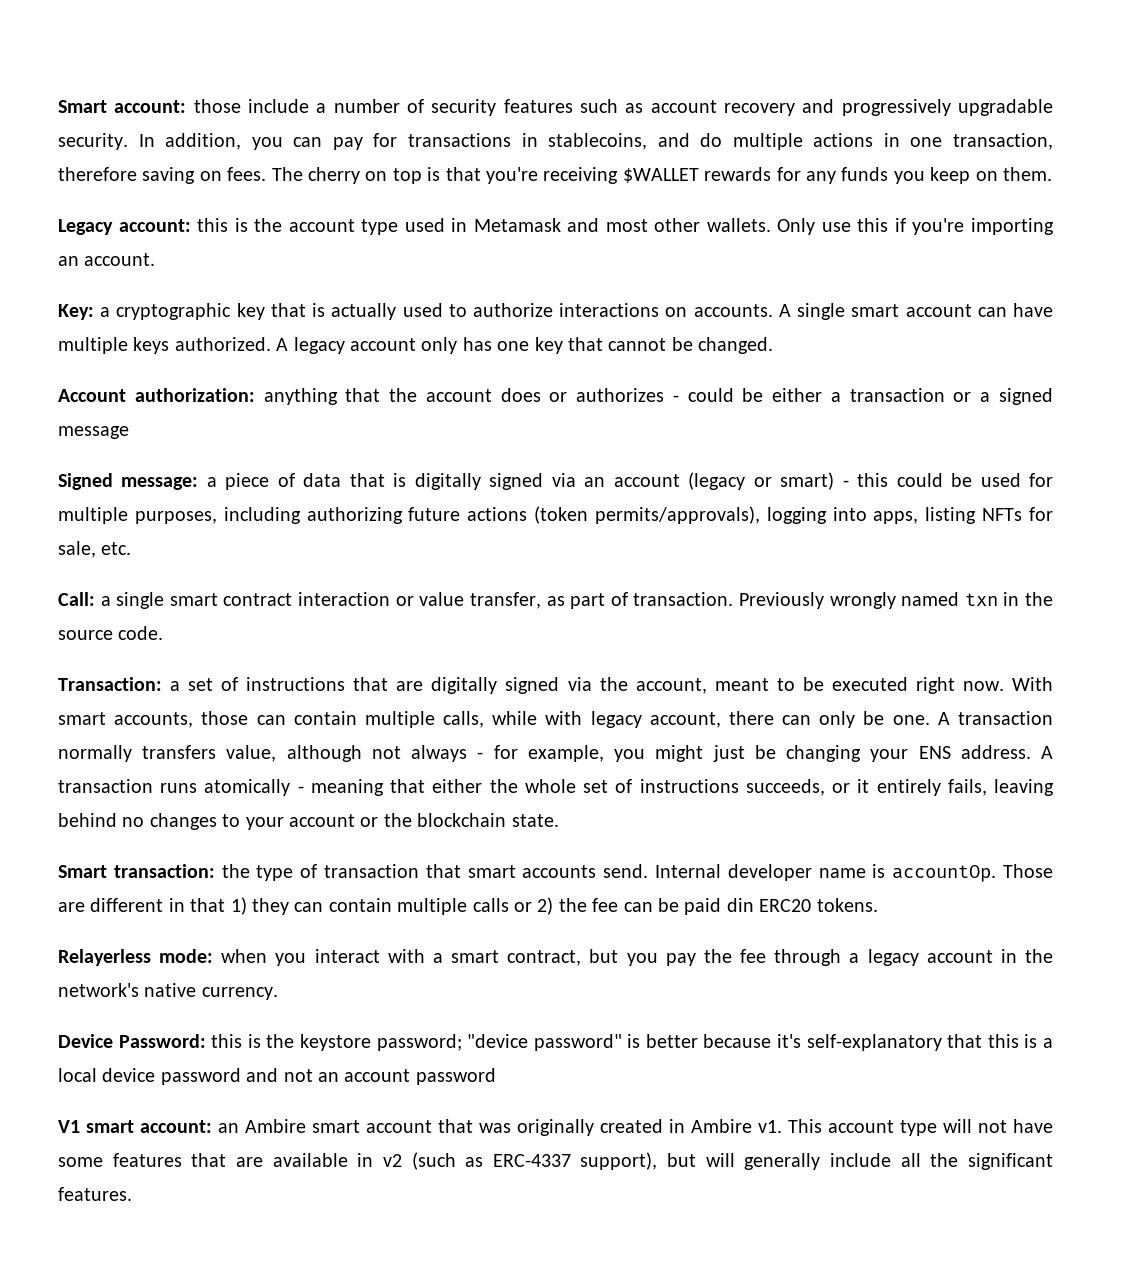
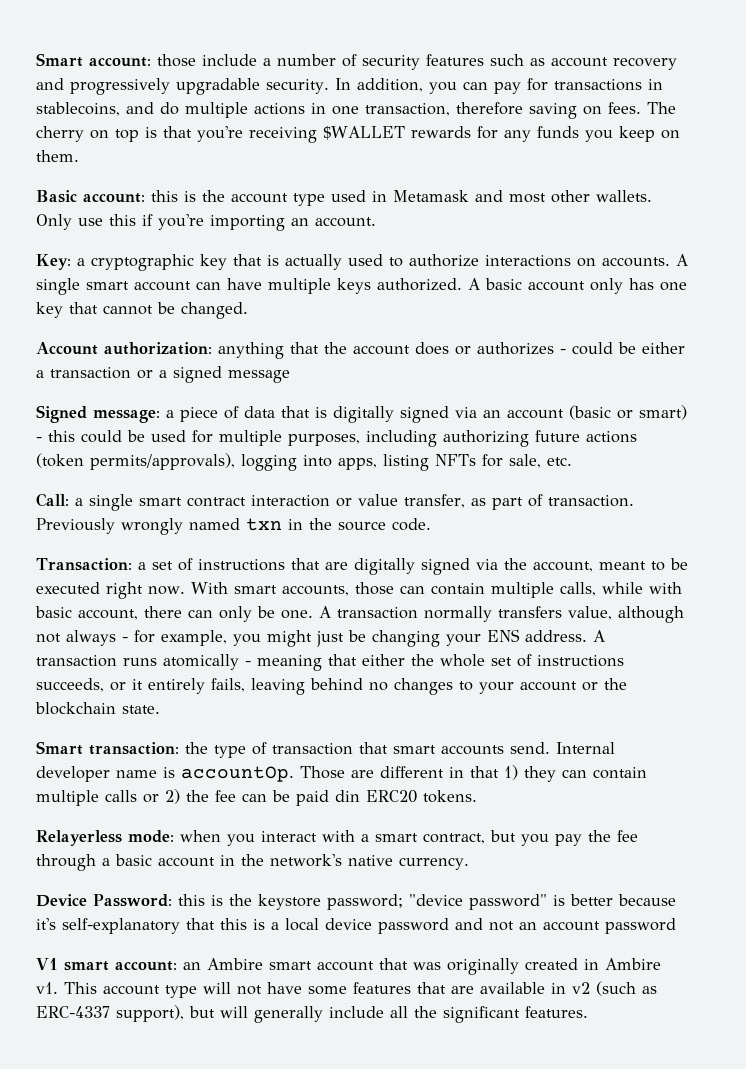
- Legacy account: this is the account type used in Metamask and most other wallets.
+ Basic account: this is the account type used in Metamask and most other wallets.
- A legacy account only has one key that cannot be changed.
+ A basic account only has one key that cannot be changed.
- Signed message: a piece of data that is digitally signed via an account (legacy or smart) - this could be used for multiple purposes, including authorizing future actions (token permits/approvals), logging into apps, listing NFTs for sale, etc.
+ Signed message: a piece of data that is digitally signed via an account (basic or smart) - this could be used for multiple purposes, including authorizing future actions (token permits/approvals), logging into apps, listing NFTs for sale, etc.
- With smart accounts, those can contain multiple calls, while with legacy account, there can only be one.
+ With smart accounts, those can contain multiple calls, while with basic account, there can only be one.
- Relayerless mode: when you interact with a smart contract, but you pay the fee through a legacy account in the network's native currency.
+ Relayerless mode: when you interact with a smart contract, but you pay the fee through a basic account in the network's native currency.

